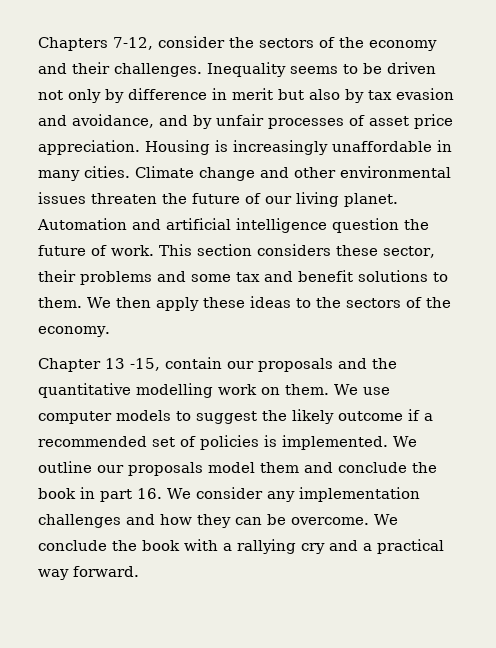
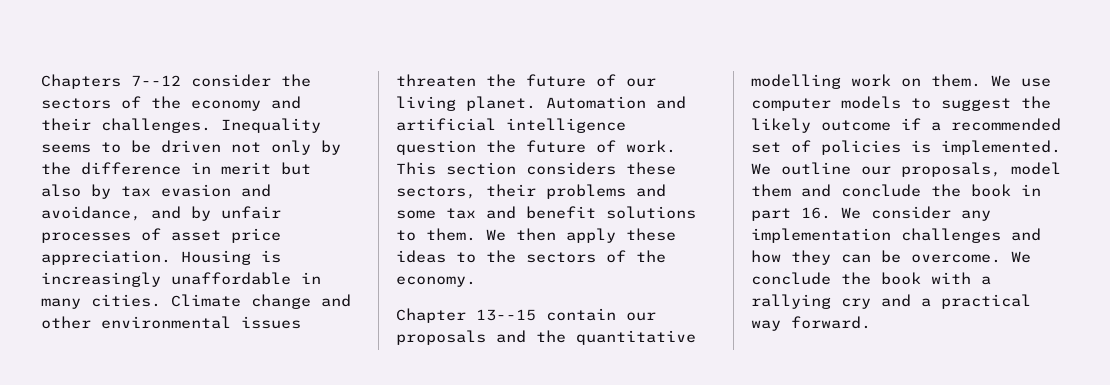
- Chapters 7-12, consider the sectors of the economy and their challenges.
+ Chapters 7--12 consider the sectors of the economy and their challenges.
- Inequality seems to be driven not only by difference in merit but also by tax evasion and avoidance, and by unfair processes of asset price appreciation.
+ Inequality seems to be driven not only by the difference in merit but also by tax evasion and avoidance, and by unfair processes of asset price appreciation.
- This section considers these sector, their problems and some tax and benefit solutions to them.
+ This section considers these sectors, their problems and some tax and benefit solutions to them.
- Chapter 13 -15, contain our proposals and the quantitative modelling work on them.
+ Chapter 13--15 contain our proposals and the quantitative modelling work on them.
- We outline our proposals model them and conclude the book in part 16. We consider any implementation challenges and how they can be overcome.
+ We outline our proposals, model them and conclude the book in part 16. We consider any implementation challenges and how they can be overcome.

